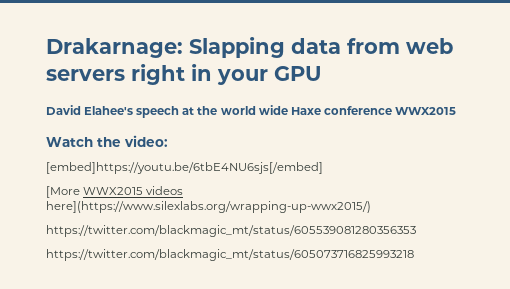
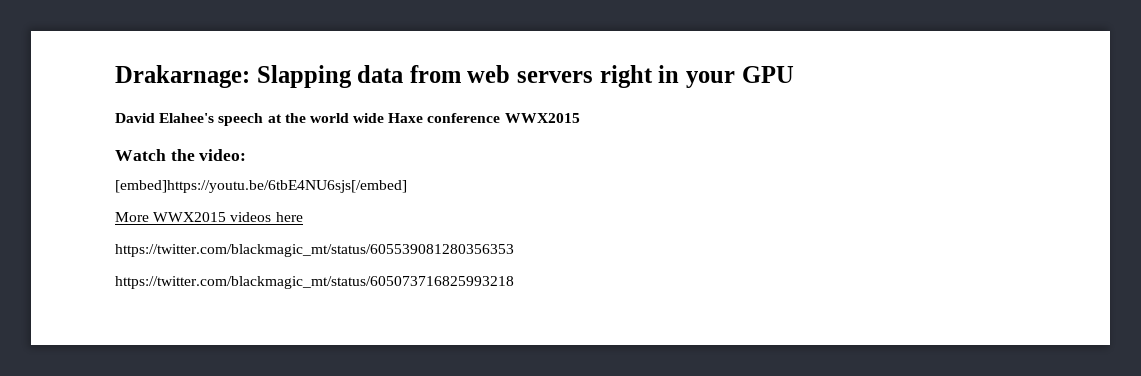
- [More WWX2015 videos here](https://www.silexlabs.org/wrapping-up-wwx2015/)
+ More WWX2015 videos here

